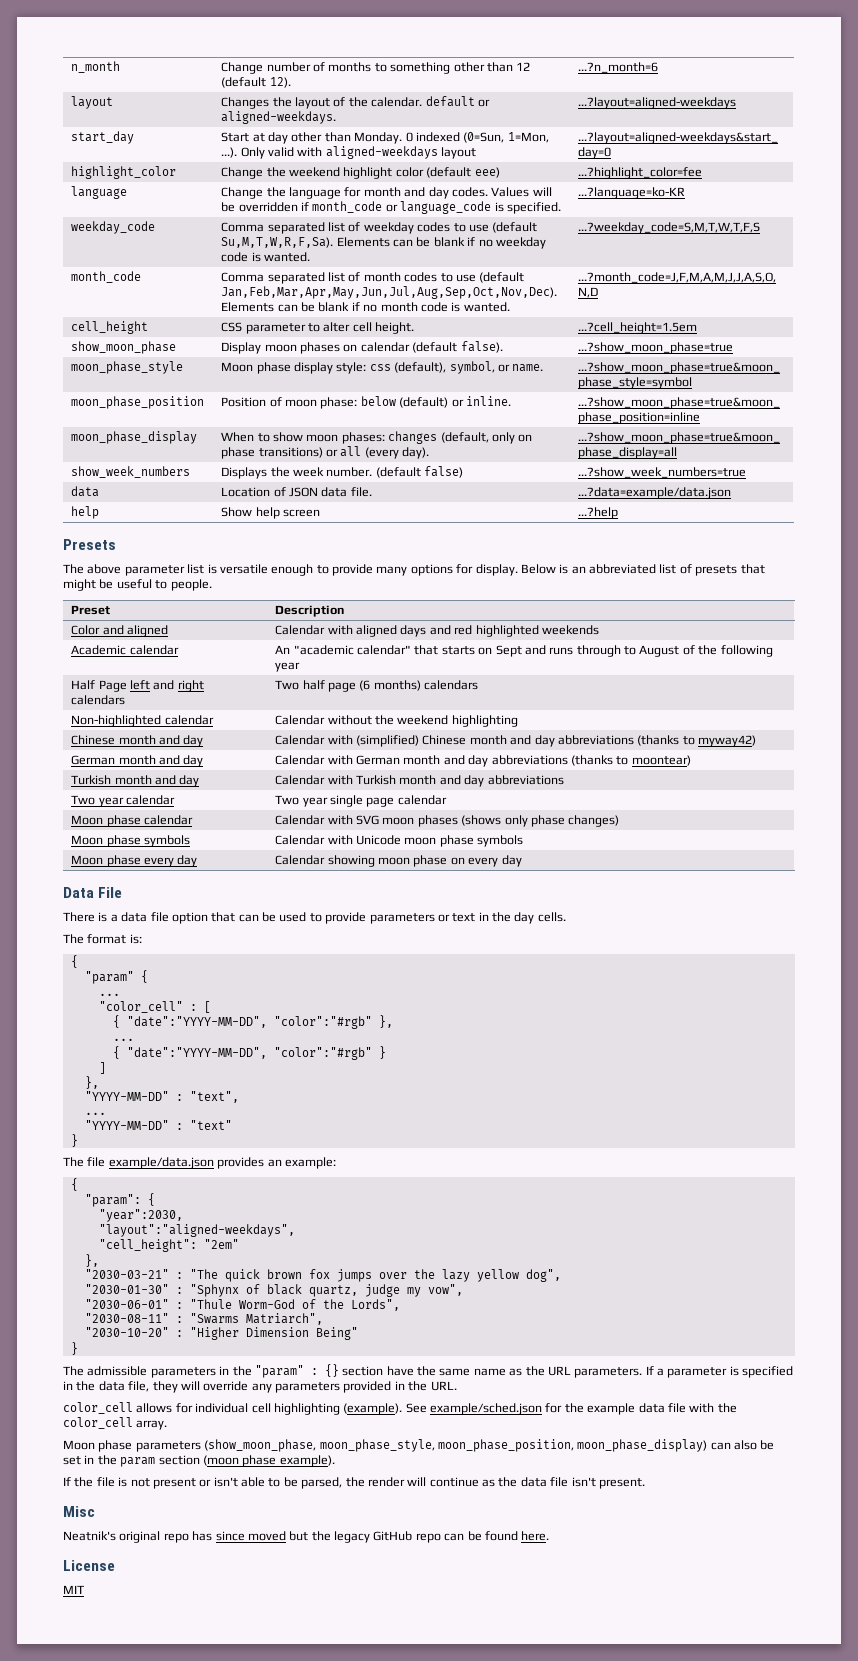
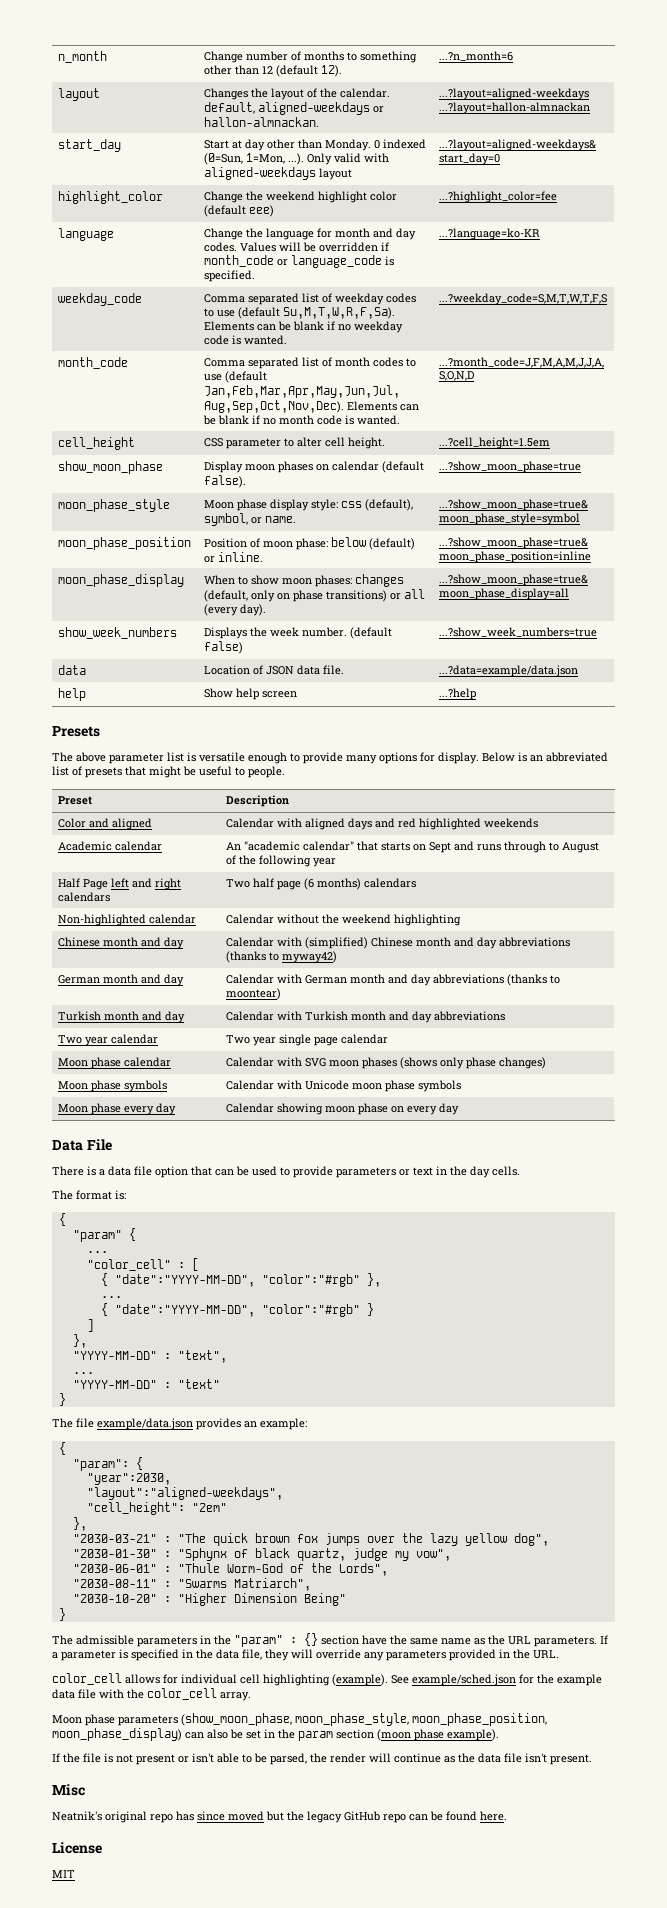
- layout | Changes the layout of the calendar. default or aligned-weekdays. | ...?layout=aligned-weekdays
+ layout | Changes the layout of the calendar. default, aligned-weekdays or hallon-almnackan. | ...?layout=aligned-weekdays ...?layout=hallon-almnackan

